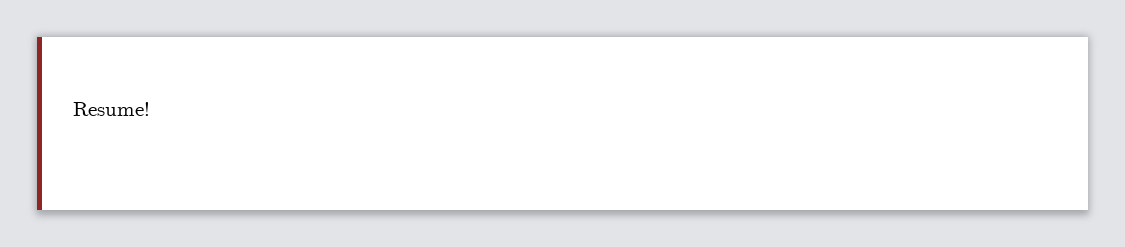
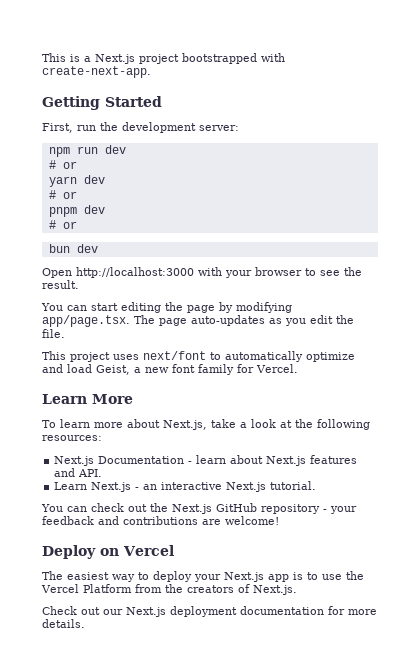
- Resume!
+ This is a Next.js project bootstrapped with create-next-app.
+ Getting Started
+ First, run the development server:
+ npm run dev
+ # or
+ yarn dev
+ # or
+ pnpm dev
+ # or
+ bun dev
+ Open http://localhost:3000 with your browser to see the result.
+ You can start editing the page by modifying app/page.tsx. The page auto-updates as you edit the file.
+ This project uses next/font to automatically optimize and load Geist, a new font family for Vercel.
+ Learn More
+ To learn more about Next.js, take a look at the following resources:
+ Next.js Documentation - learn about Next.js features and API.
+ Learn Next.js - an interactive Next.js tutorial.
+ You can check out the Next.js GitHub repository - your feedback and contributions are welcome!
+ Deploy on Vercel
+ The easiest way to deploy your Next.js app is to use the Vercel Platform from the creators of Next.js.
+ Check out our Next.js deployment documentation for more details.

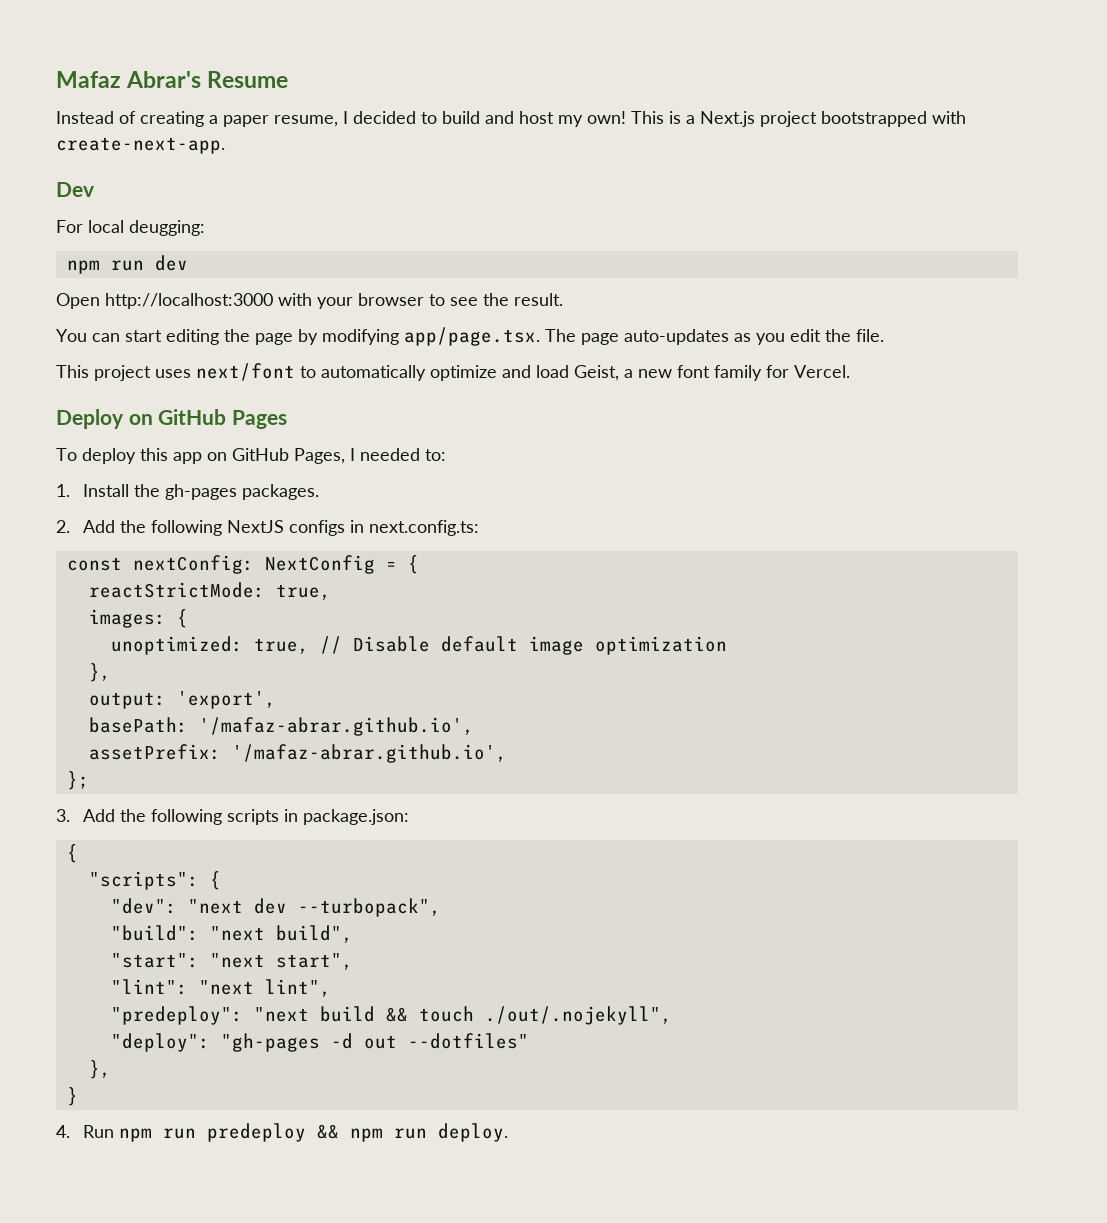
+ Mafaz Abrar's Resume
+ Instead of creating a paper resume, I decided to build and host my own!
- Getting Started
- First, run the development server:
+ Dev
+ For local deugging:
  npm run dev
- # or
- yarn dev
- # or
- pnpm dev
- # or
- bun dev
- Learn More
- To learn more about Next.js, take a look at the following resources:
- Next.js Documentation - learn about Next.js features and API.
- Learn Next.js - an interactive Next.js tutorial.
- You can check out the Next.js GitHub repository - your feedback and contributions are welcome!
- Deploy on Vercel
- The easiest way to deploy your Next.js app is to use the Vercel Platform from the creators of Next.js.
- Check out our Next.js deployment documentation for more details.
+ Deploy on GitHub Pages
+ To deploy this app on GitHub Pages, I needed to:
+ 1. Install the gh-pages packages.
+ 2. Add the following NextJS configs in next.config.ts:
+ const nextConfig: NextConfig = {
+ reactStrictMode: true,
+ images: {
+ unoptimized: true, // Disable default image optimization
+ },
+ output: 'export',
+ basePath: '/mafaz-abrar.github.io',
+ assetPrefix: '/mafaz-abrar.github.io',
+ };
+ 3. Add the following scripts in package.json:
+ {
+ "scripts": {
+ "dev": "next dev --turbopack",
+ "build": "next build",
+ "start": "next start",
+ "lint": "next lint",
+ "predeploy": "next build && touch ./out/.nojekyll",
+ "deploy": "gh-pages -d out --dotfiles"
+ },
+ }
+ 4. Run npm run predeploy && npm run deploy.

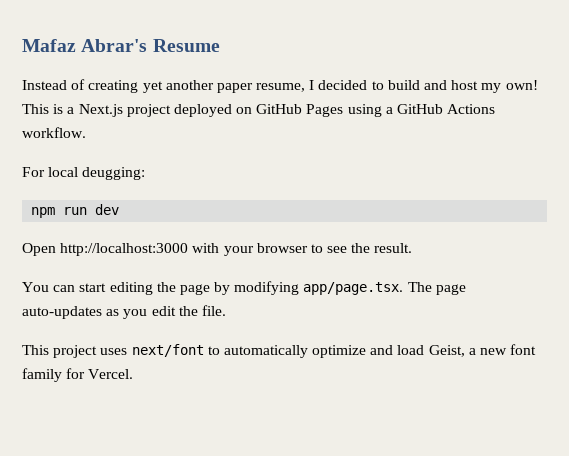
- Instead of creating a paper resume, I decided to build and host my own!
+ Instead of creating yet another paper resume, I decided to build and host my own!
- This is a Next.js project bootstrapped with create-next-app.
- Dev
+ This is a Next.js project deployed on GitHub Pages using a GitHub Actions workflow.
- Deploy on GitHub Pages
- To deploy this app on GitHub Pages, I needed to:
- 1. Install the gh-pages packages.
- 2. Add the following NextJS configs in next.config.ts:
- const nextConfig: NextConfig = {
- reactStrictMode: true,
- images: {
- unoptimized: true, // Disable default image optimization
- },
- output: 'export',
- basePath: '/mafaz-abrar.github.io',
- assetPrefix: '/mafaz-abrar.github.io',
- };
- 3. Add the following scripts in package.json:
- {
- "scripts": {
- "dev": "next dev --turbopack",
- "build": "next build",
- "start": "next start",
- "lint": "next lint",
- "predeploy": "next build && touch ./out/.nojekyll",
- "deploy": "gh-pages -d out --dotfiles"
- },
- }
- 4. Run npm run predeploy && npm run deploy.

